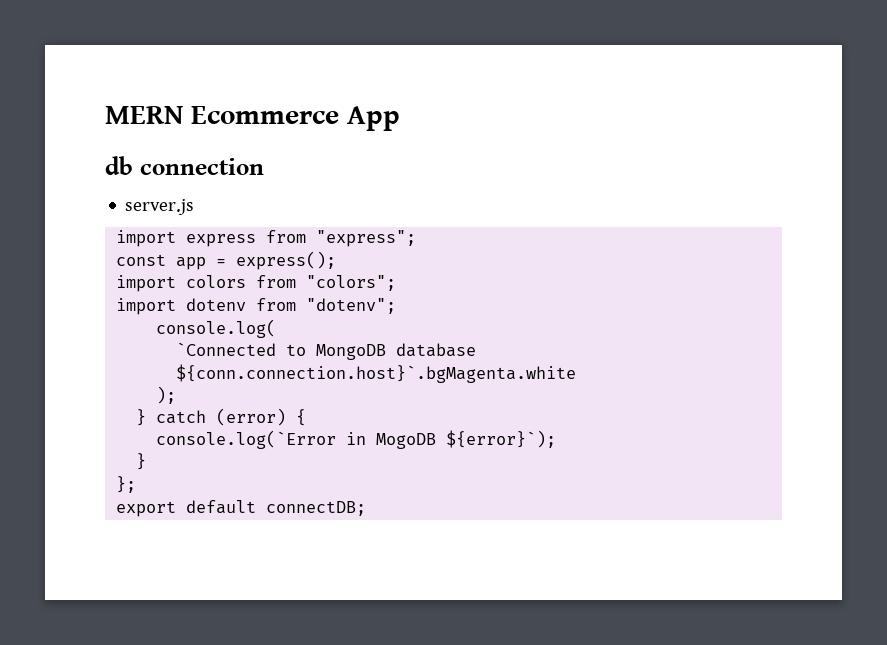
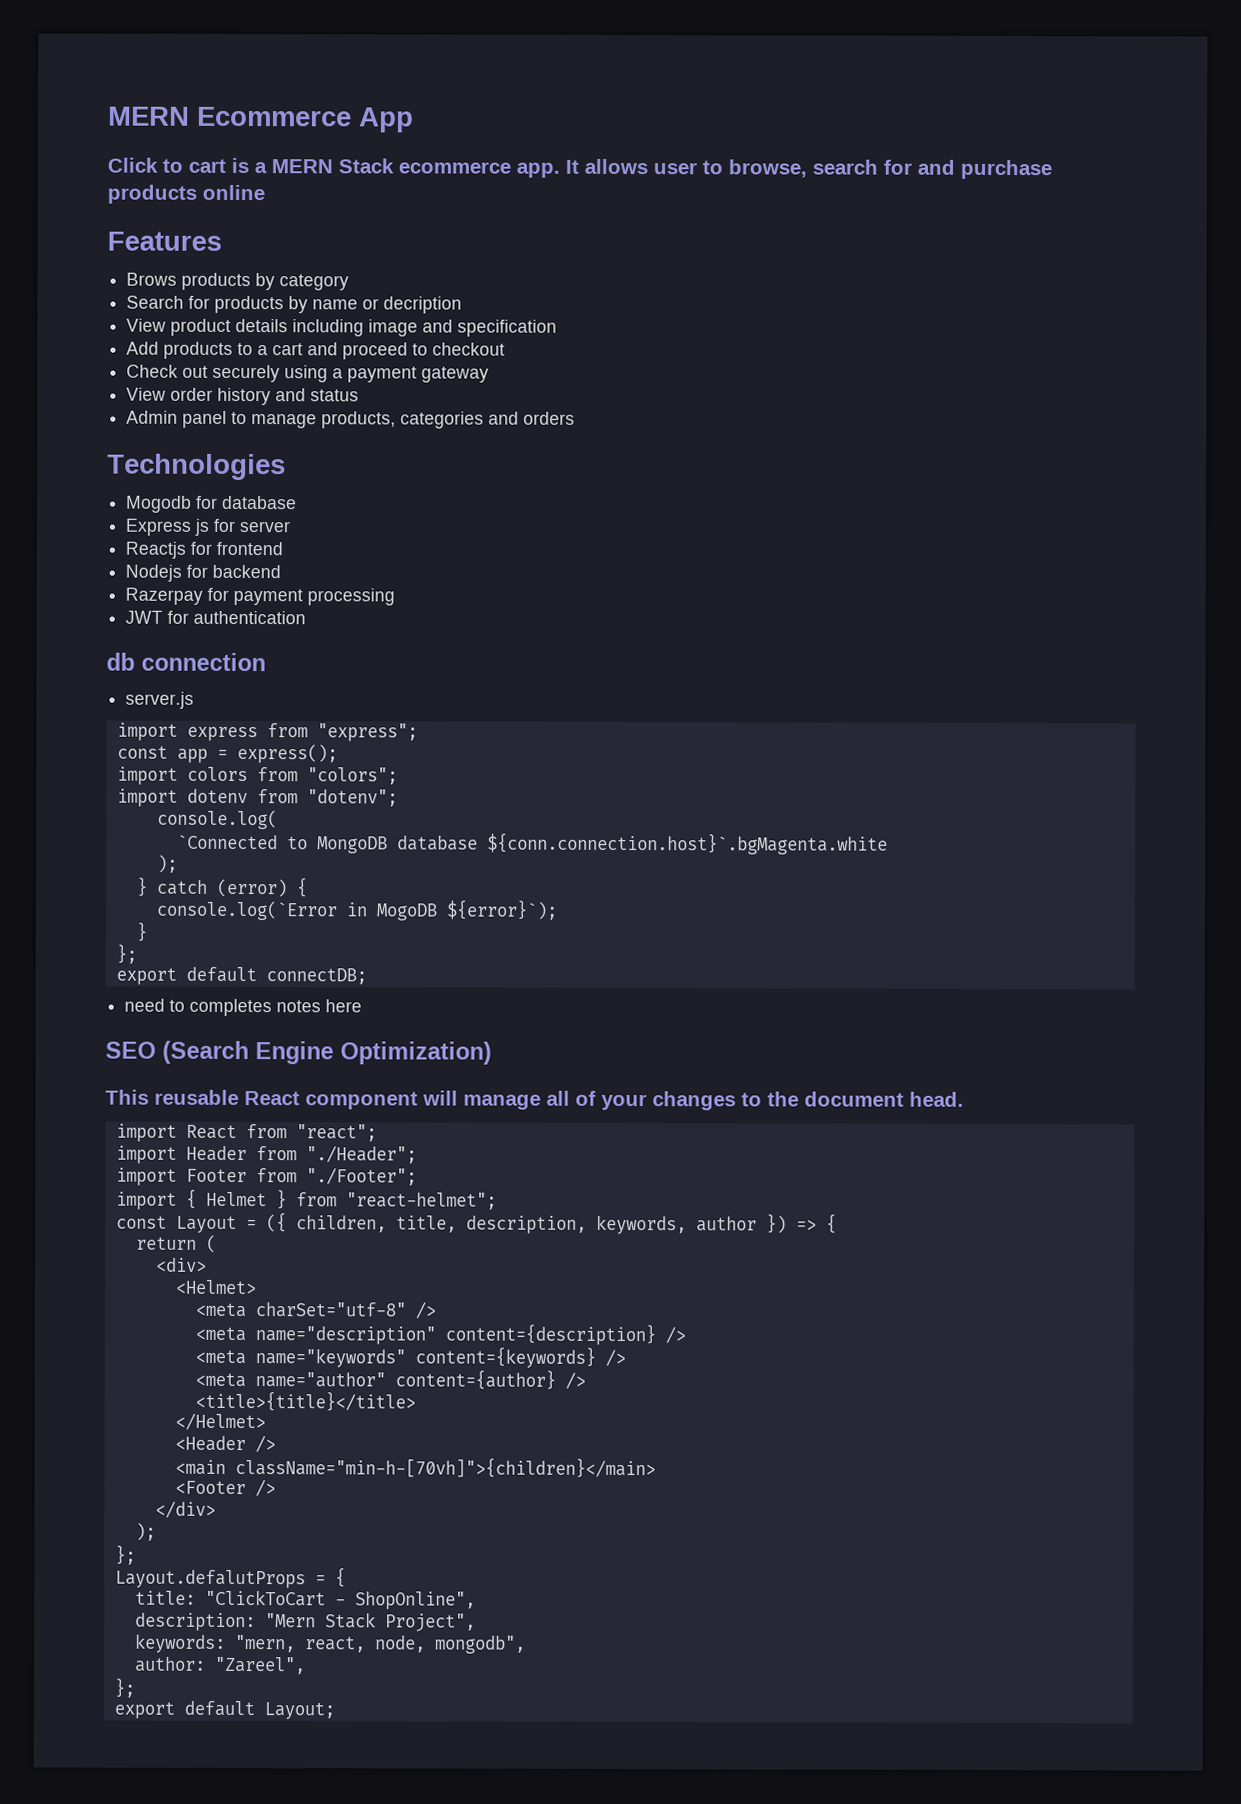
+ Click to cart is a MERN Stack ecommerce app. It allows user to browse, search for and purchase products online
+ Features
+ Brows products by category
+ Search for products by name or decription
+ View product details including image and specification
+ Add products to a cart and proceed to checkout
+ Check out securely using a payment gateway
+ View order history and status
+ Admin panel to manage products, categories and orders
+ Technologies
+ Mogodb for database
+ Express js for server
+ Reactjs for frontend
+ Nodejs for backend
+ Razerpay for payment processing
+ JWT for authentication
+ need to completes notes here
+ SEO (Search Engine Optimization)
+ This reusable React component will manage all of your changes to the document head.
+ import React from "react";
+ import Header from "./Header";
+ import Footer from "./Footer";
+ import { Helmet } from "react-helmet";
+ const Layout = ({ children, title, description, keywords, author }) => {
+ return (
+ <div>
+ <Helmet>
+ <meta charSet="utf-8" />
+ <meta name="description" content={description} />
+ <meta name="keywords" content={keywords} />
+ <meta name="author" content={author} />
+ <title>{title}</title>
+ </Helmet>
+ <Header />
+ <main className="min-h-[70vh]">{children}</main>
+ <Footer />
+ </div>
+ );
+ };
+ Layout.defalutProps = {
+ title: "ClickToCart - ShopOnline",
+ description: "Mern Stack Project",
+ keywords: "mern, react, node, mongodb",
+ author: "Zareel",
+ };
+ export default Layout;

